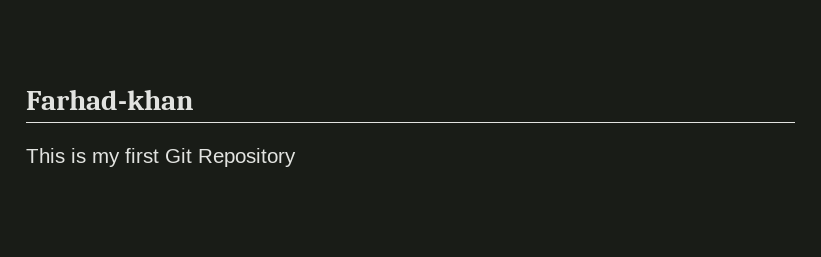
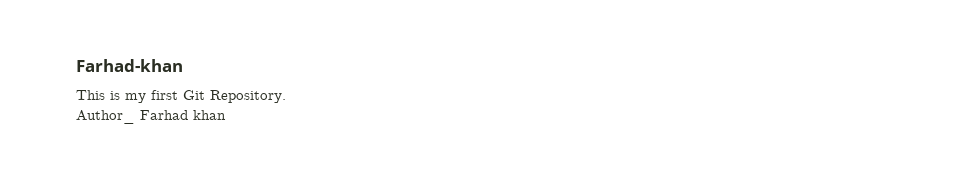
- This is my first Git Repository
+ This is my first Git Repository.
+ Author_ Farhad khan

